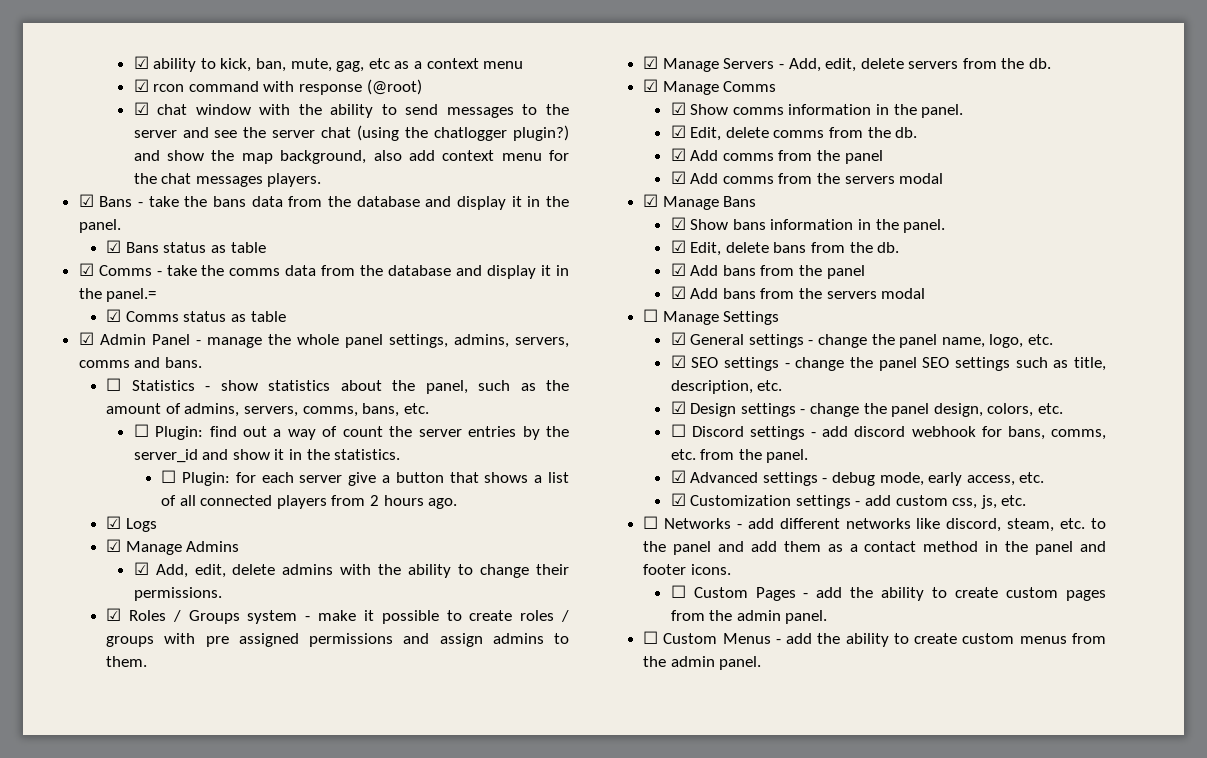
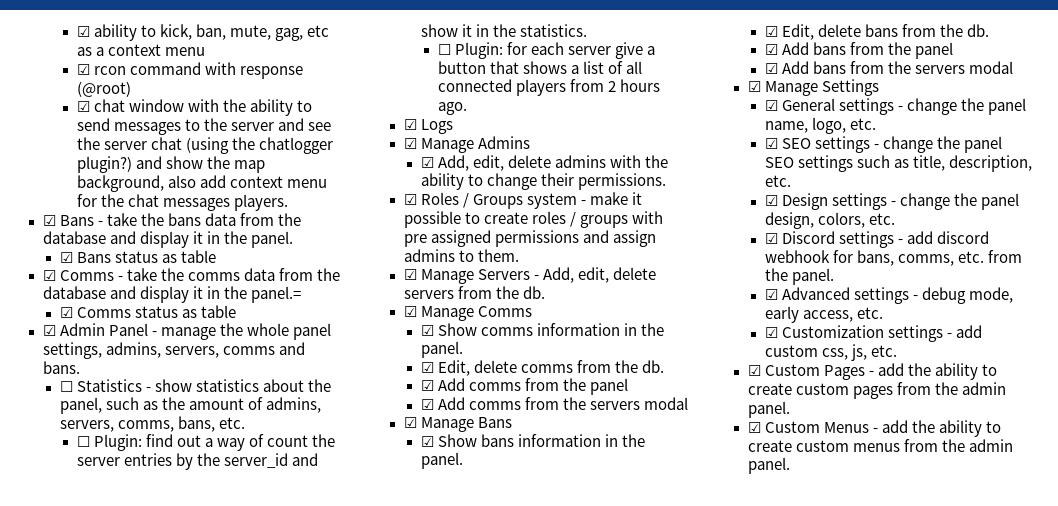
- ☐ Manage Settings
+ ☑ Manage Settings
- ☐ Discord settings - add discord webhook for bans, comms, etc. from the panel.
+ ☑ Discord settings - add discord webhook for bans, comms, etc. from the panel.
- ☐ Networks - add different networks like discord, steam, etc. to the panel and add them as a contact method in the panel and footer icons.
- ☐ Custom Pages - add the ability to create custom pages from the admin panel.
+ ☑ Custom Pages - add the ability to create custom pages from the admin panel.
- ☐ Custom Menus - add the ability to create custom menus from the admin panel.
+ ☑ Custom Menus - add the ability to create custom menus from the admin panel.

